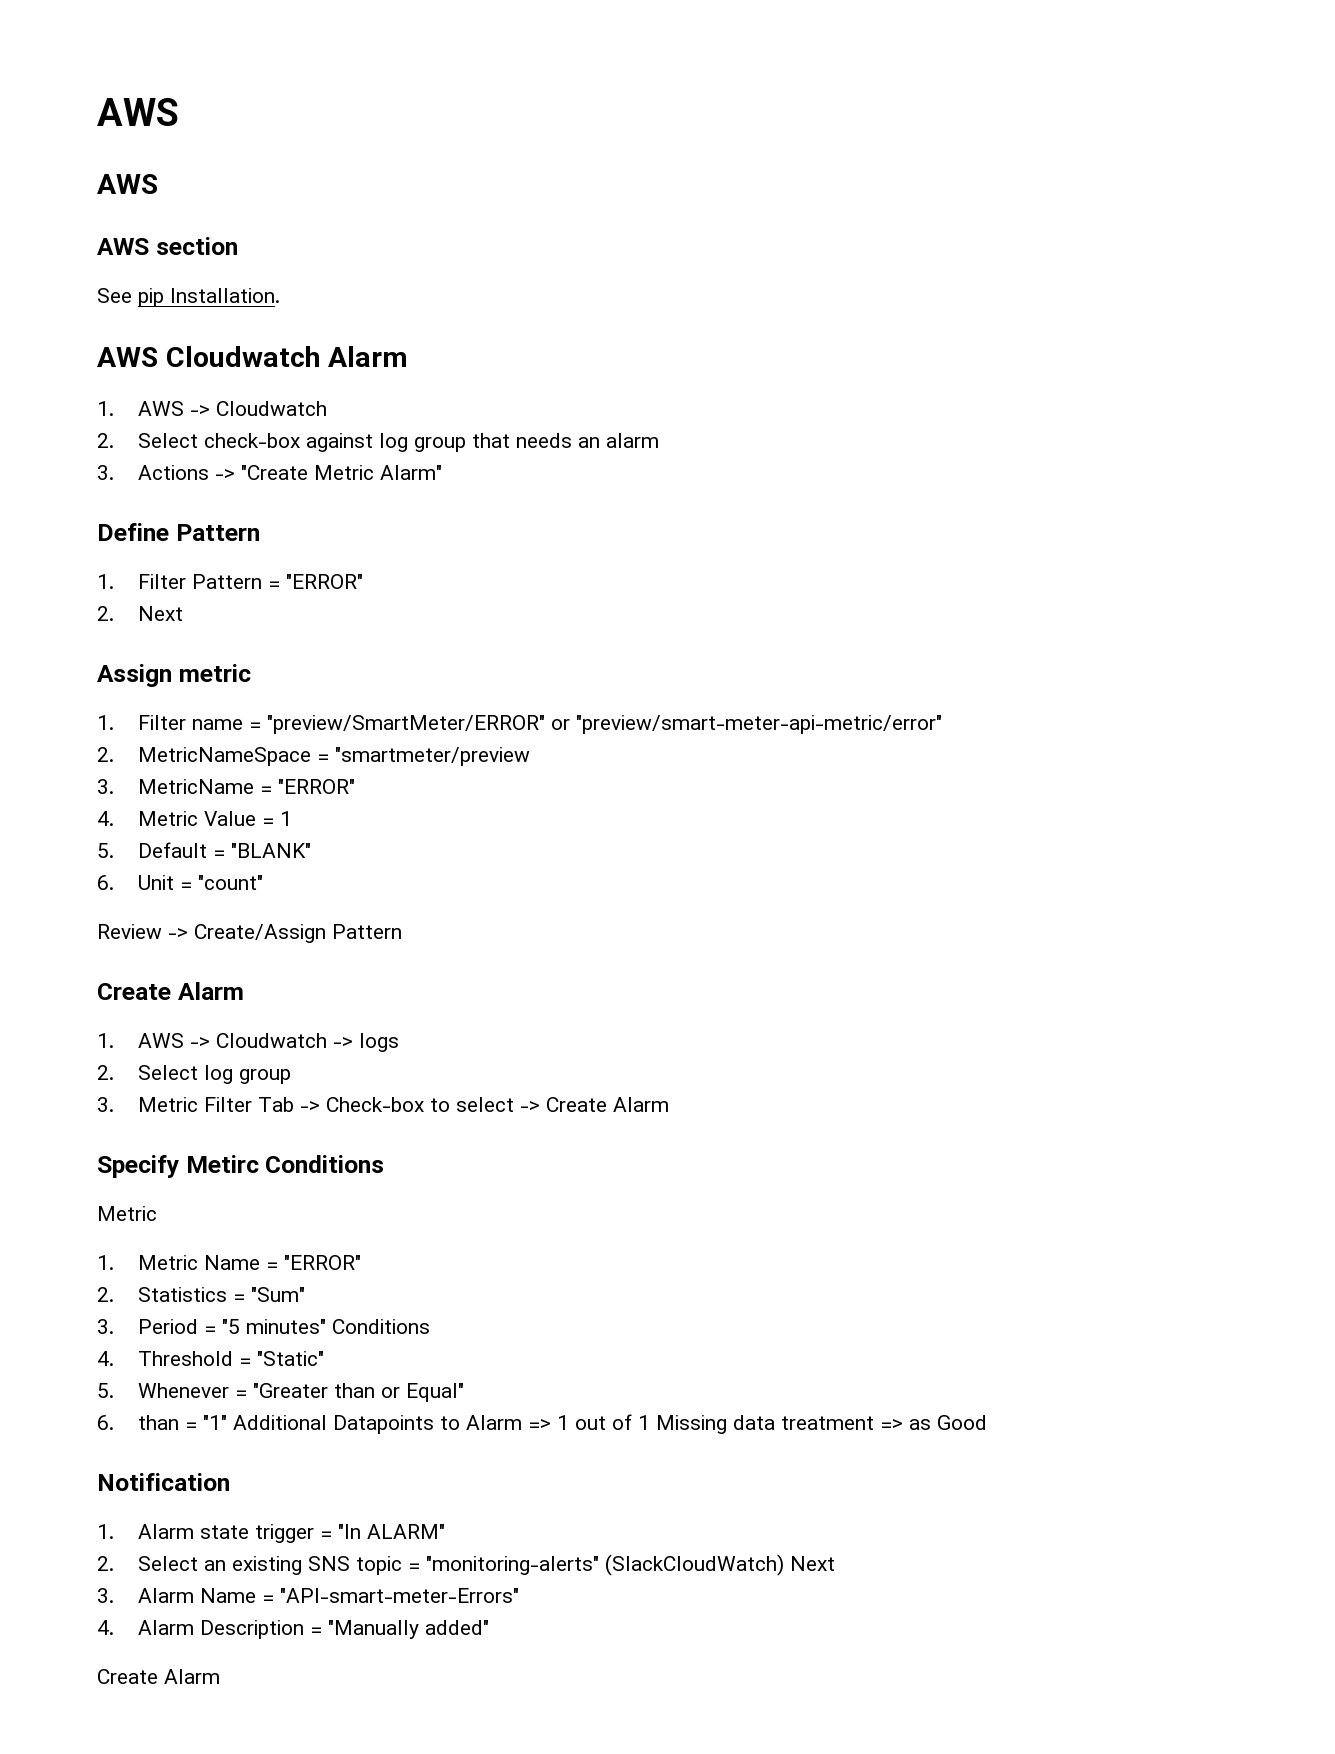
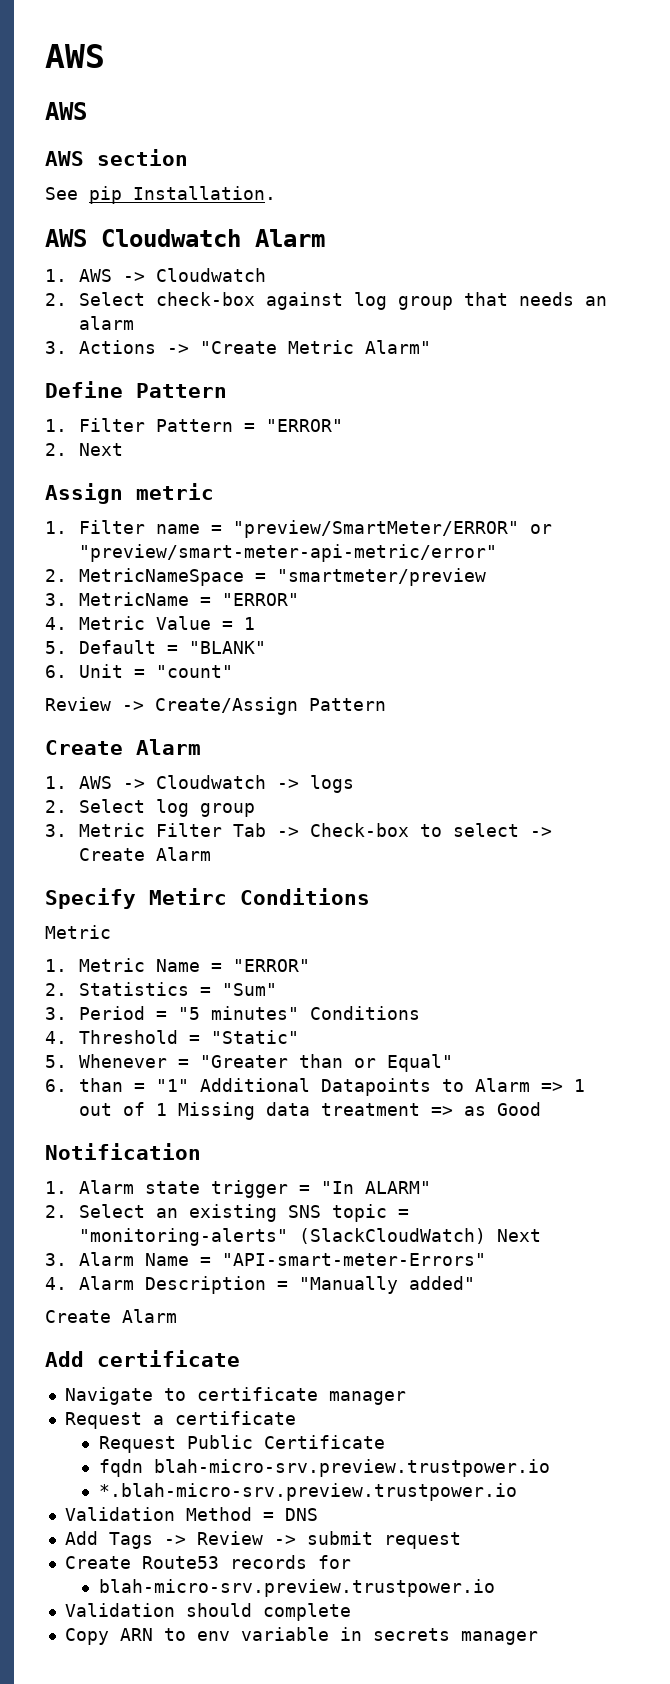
+ Add certificate
+ Navigate to certificate manager
+ Request a certificate
+ Request Public Certificate
+ fqdn blah-micro-srv.preview.trustpower.io
+ *.blah-micro-srv.preview.trustpower.io
+ Validation Method = DNS
+ Add Tags -> Review -> submit request
+ Create Route53 records for
+ blah-micro-srv.preview.trustpower.io
+ Validation should complete
+ Copy ARN to env variable in secrets manager

